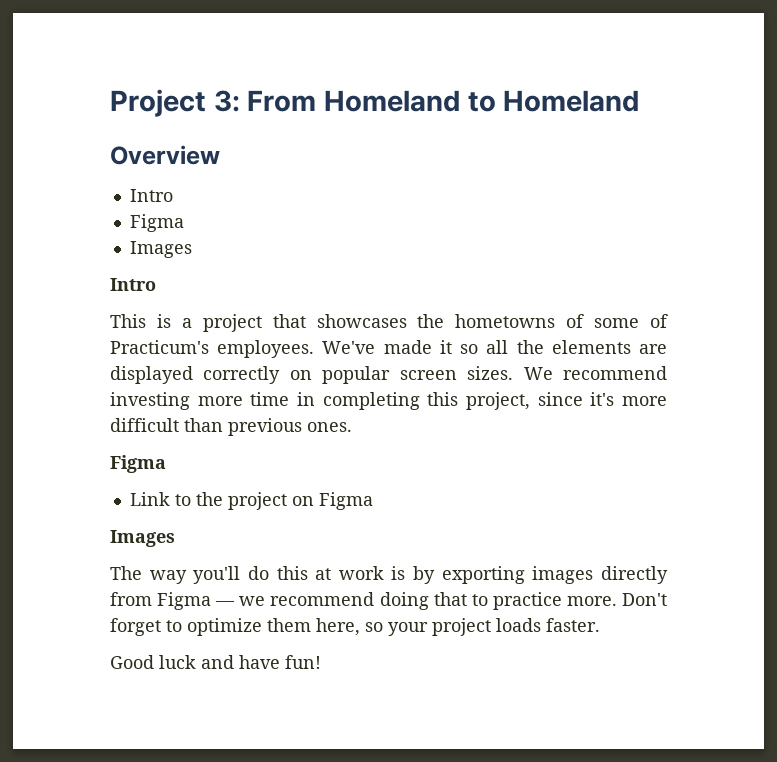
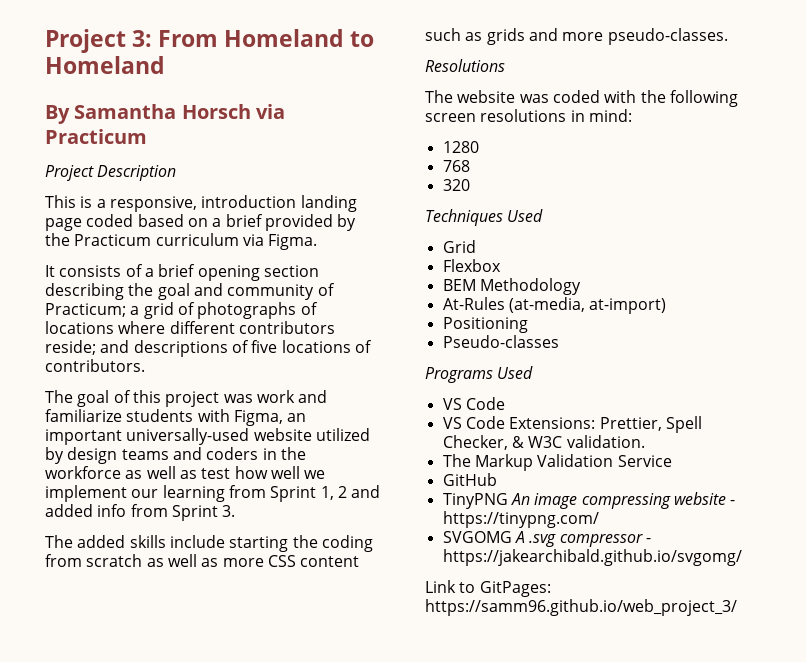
- Overview
- Intro
- Figma
- Images
- Intro
- This is a project that showcases the hometowns of some of Practicum's employees. We've made it so all the elements are displayed correctly on popular screen sizes. We recommend investing more time in completing this project, since it's more difficult than previous ones.
- Figma
- Link to the project on Figma
- Images
- The way you'll do this at work is by exporting images directly from Figma — we recommend doing that to practice more. Don't forget to optimize them here, so your project loads faster.
- Good luck and have fun!
+ By Samantha Horsch via Practicum
+ Project Description
+ This is a responsive, introduction landing page coded based on a brief provided by the Practicum curriculum via Figma.
+ It consists of a brief opening section describing the goal and community of Practicum; a grid of photographs of locations where different contributors reside; and descriptions of five locations of contributors.
+ The goal of this project was work and familiarize students with Figma, an important universally-used website utilized by design teams and coders in the workforce as well as test how well we implement our learning from Sprint 1, 2 and added info from Sprint 3.
+ The added skills include starting the coding from scratch as well as more CSS content such as grids and more pseudo-classes.
+ Resolutions
+ The website was coded with the following screen resolutions in mind:
+ 1280
+ 768
+ 320
+ Techniques Used
+ Grid
+ Flexbox
+ BEM Methodology
+ At-Rules (at-media, at-import)
+ Positioning
+ Pseudo-classes
+ Programs Used
+ VS Code
+ VS Code Extensions: Prettier, Spell Checker, & W3C validation.
+ The Markup Validation Service
+ GitHub
+ TinyPNG An image compressing website - https://tinypng.com/
+ SVGOMG A .svg compressor - https://jakearchibald.github.io/svgomg/
+ Link to GitPages: https://samm96.github.io/web_project_3/

